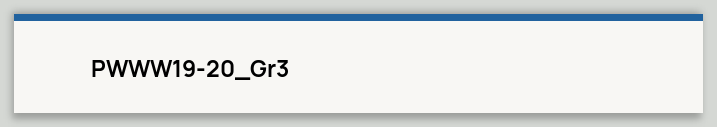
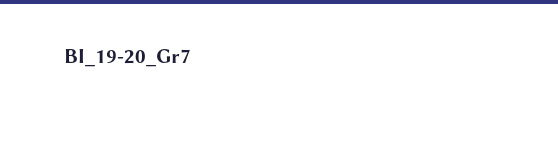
- PWWW19-20_Gr3
+ BI_19-20_Gr7

